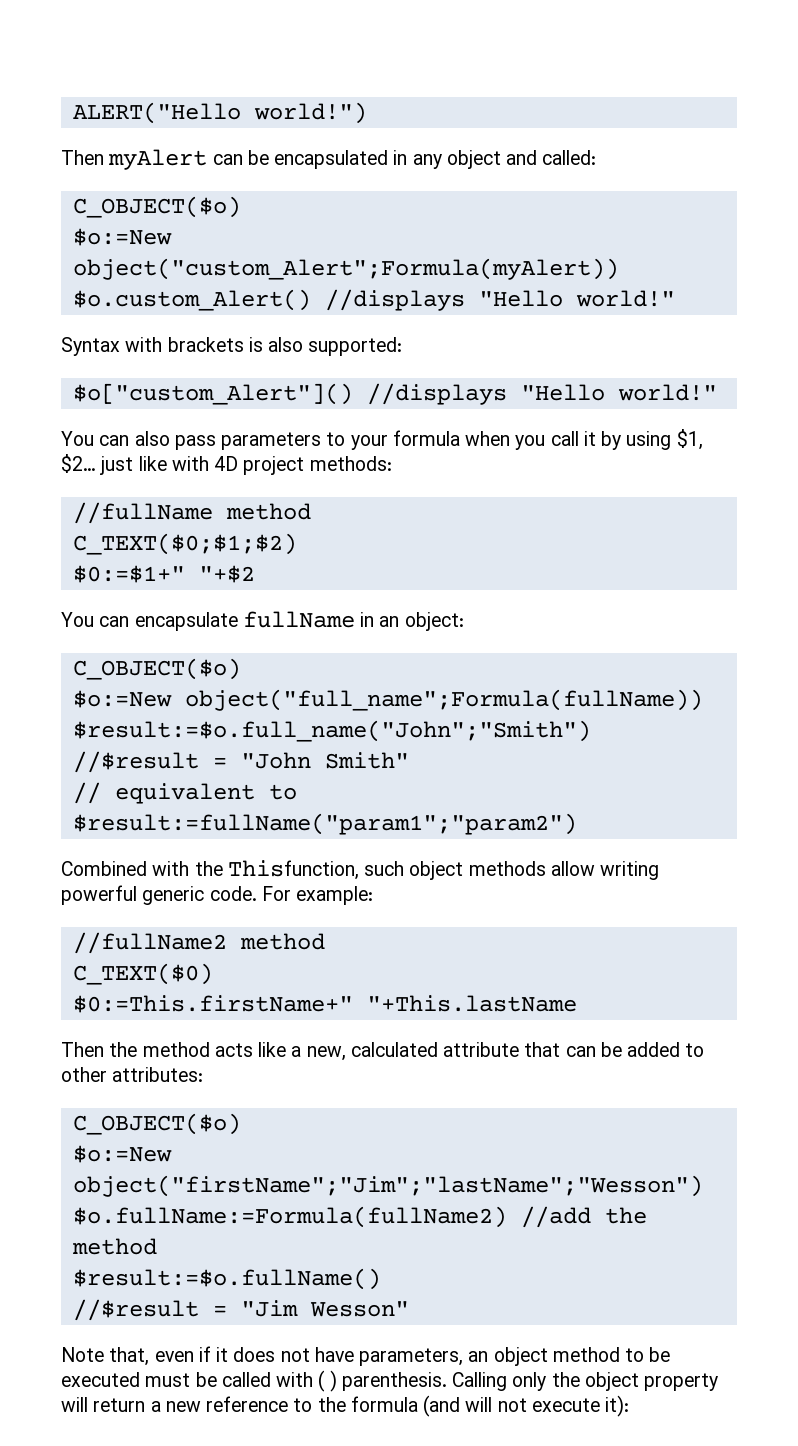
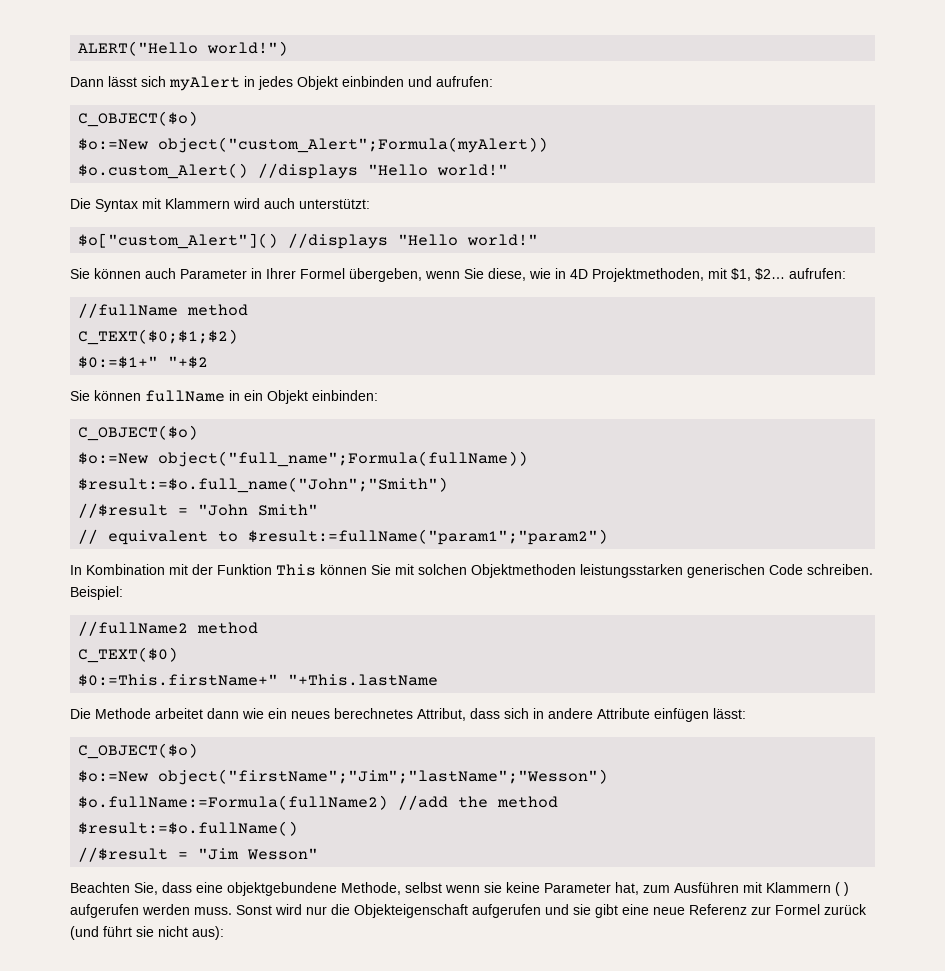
- Then myAlert can be encapsulated in any object and called:
+ Dann lässt sich myAlert in jedes Objekt einbinden und aufrufen:
- Syntax with brackets is also supported:
+ Die Syntax mit Klammern wird auch unterstützt:
  $o["custom_Alert"]() //displays "Hello world!"
- You can also pass parameters to your formula when you call it by using $1, $2… just like with 4D project methods:
+ Sie können auch Parameter in Ihrer Formel übergeben, wenn Sie diese, wie in 4D Projektmethoden, mit $1, $2… aufrufen:
- You can encapsulate fullName in an object:
+ Sie können fullName in ein Objekt einbinden:
- Combined with the Thisfunction, such object methods allow writing powerful generic code. For example:
+ In Kombination mit der Funktion This können Sie mit solchen Objektmethoden leistungsstarken generischen Code schreiben. Beispiel:
- Then the method acts like a new, calculated attribute that can be added to other attributes:
+ Die Methode arbeitet dann wie ein neues berechnetes Attribut, dass sich in andere Attribute einfügen lässt:
- Note that, even if it does not have parameters, an object method to be executed must be called with ( ) parenthesis. Calling only the object property will return a new reference to the formula (and will not execute it):
+ Beachten Sie, dass eine objektgebundene Methode, selbst wenn sie keine Parameter hat, zum Ausführen mit Klammern ( ) aufgerufen werden muss. Sonst wird nur die Objekteigenschaft aufgerufen und sie gibt eine neue Referenz zur Formel zurück (und führt sie nicht aus):

